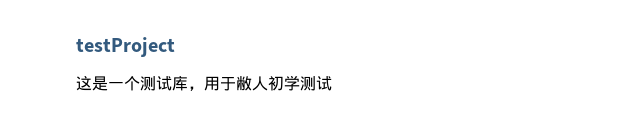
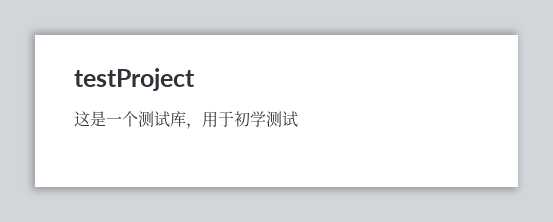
- 这是一个测试库，用于敝人初学测试
+ 这是一个测试库，用于初学测试

